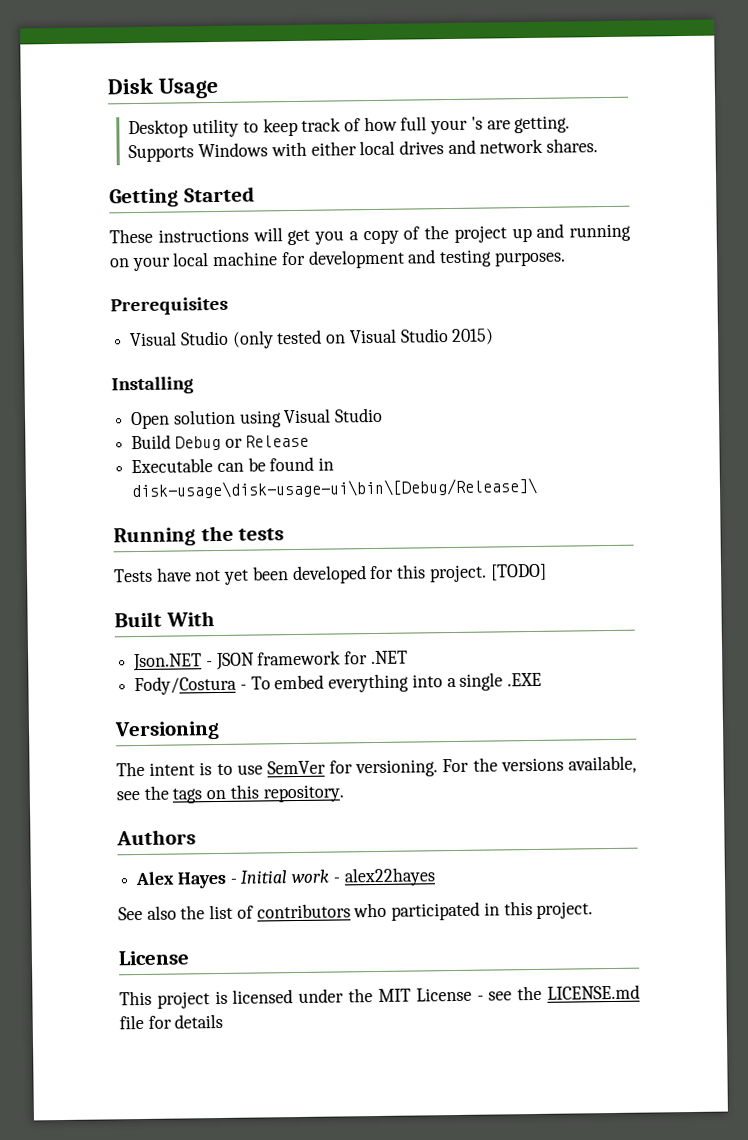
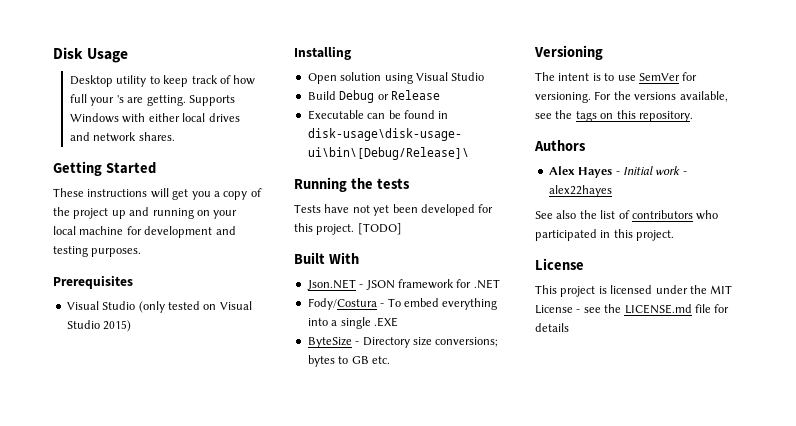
+ ByteSize - Directory size conversions; bytes to GB etc.

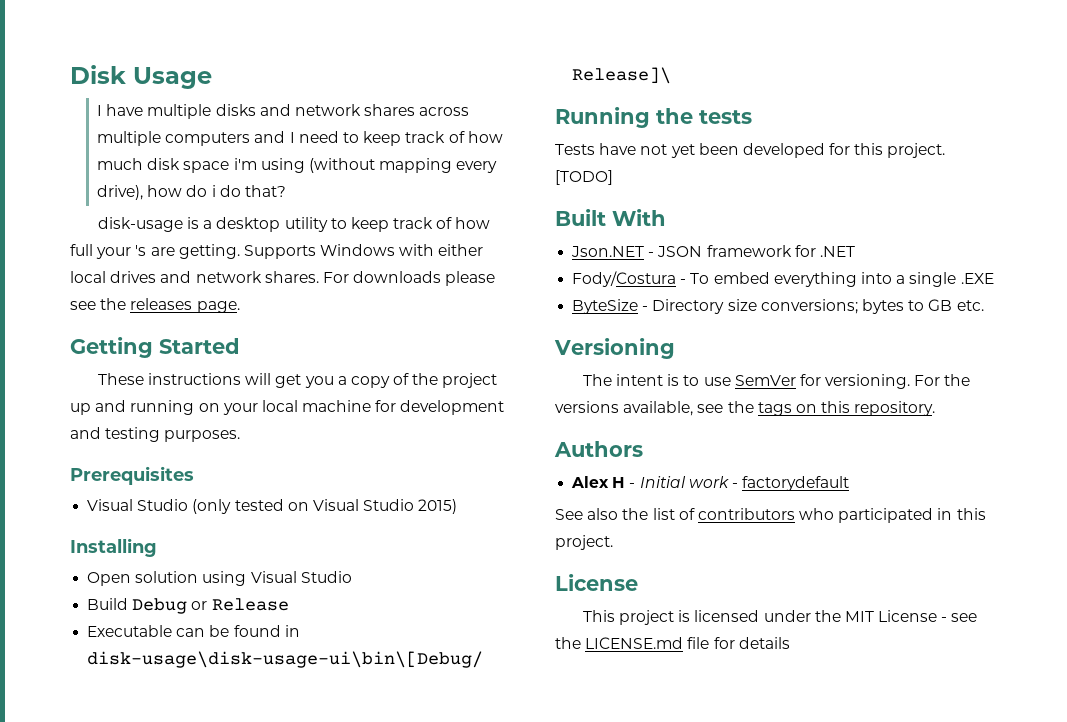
- Desktop utility to keep track of how full your 's are getting.
+ I have multiple disks and network shares across multiple computers and I need to keep track of how much disk space i'm using (without mapping every drive), how do i do that?
+ disk-usage is a desktop utility to keep track of how full your 's are getting.
+ For downloads please see the releases page.
- Alex Hayes - Initial work - alex22hayes
+ Alex H - Initial work - factorydefault

